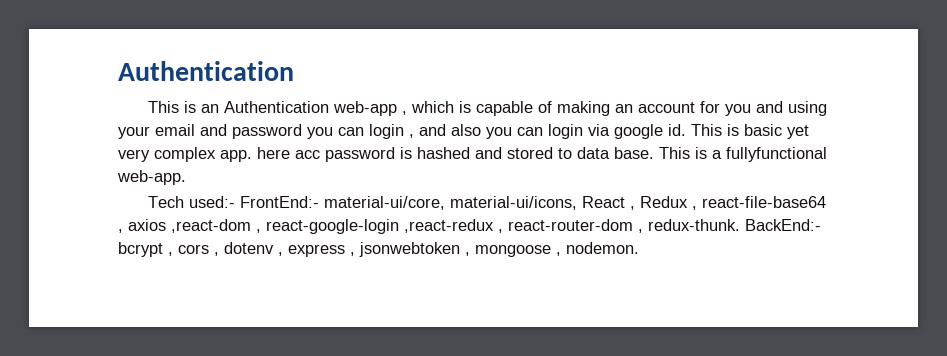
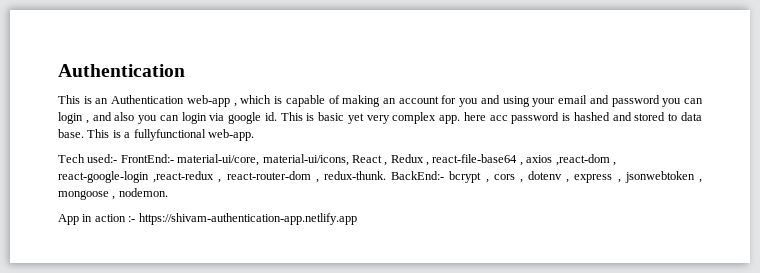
+ App in action :- https://shivam-authentication-app.netlify.app

